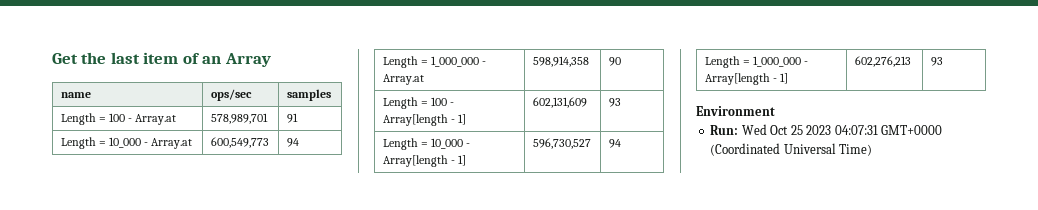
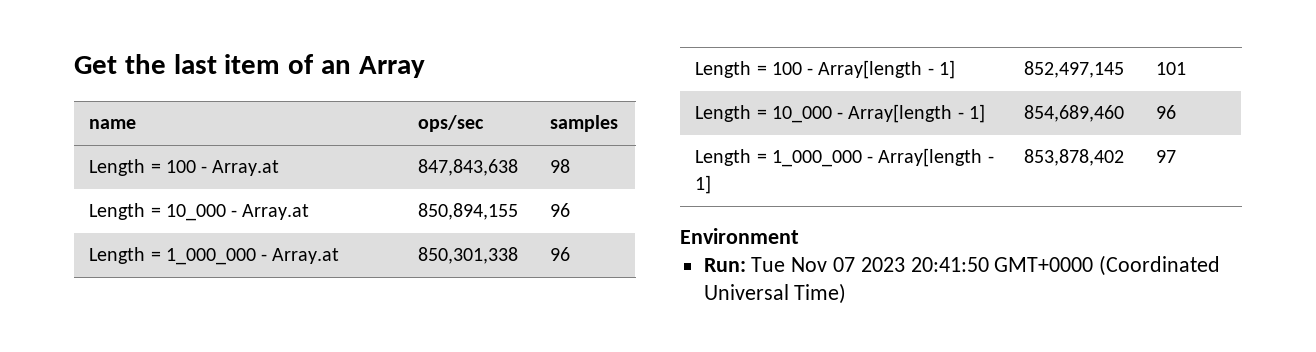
- Length = 100 - Array.at | 578,989,701 | 91
+ Length = 100 - Array.at | 847,843,638 | 98
- Length = 10_000 - Array.at | 600,549,773 | 94
+ Length = 10_000 - Array.at | 850,894,155 | 96
- Length = 1_000_000 - Array.at | 598,914,358 | 90
+ Length = 1_000_000 - Array.at | 850,301,338 | 96
- Length = 100 - Array[length - 1] | 602,131,609 | 93
+ Length = 100 - Array[length - 1] | 852,497,145 | 101
- Length = 10_000 - Array[length - 1] | 596,730,527 | 94
+ Length = 10_000 - Array[length - 1] | 854,689,460 | 96
- Length = 1_000_000 - Array[length - 1] | 602,276,213 | 93
+ Length = 1_000_000 - Array[length - 1] | 853,878,402 | 97
- Run: Wed Oct 25 2023 04:07:31 GMT+0000 (Coordinated Universal Time)
+ Run: Tue Nov 07 2023 20:41:50 GMT+0000 (Coordinated Universal Time)

